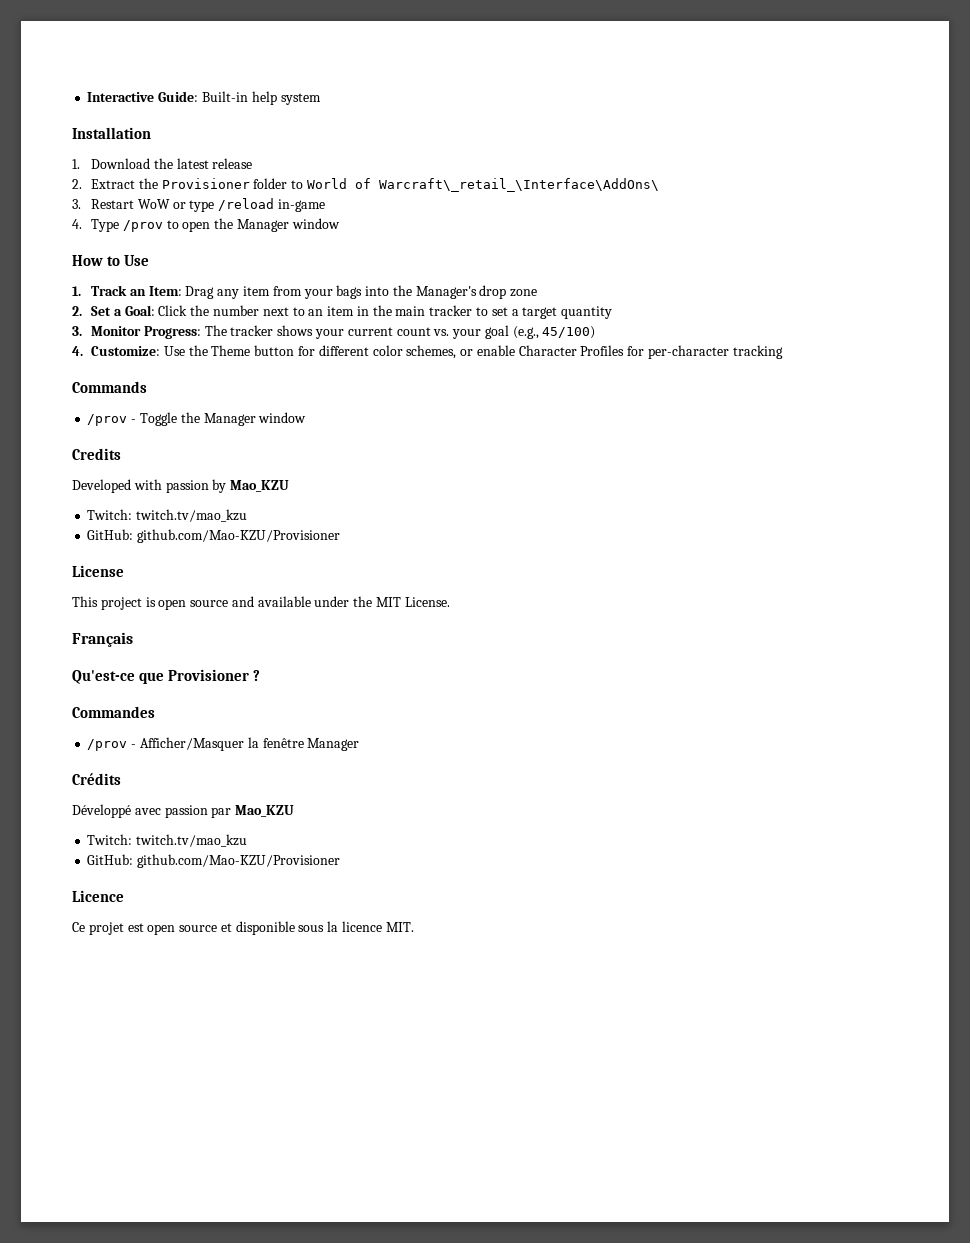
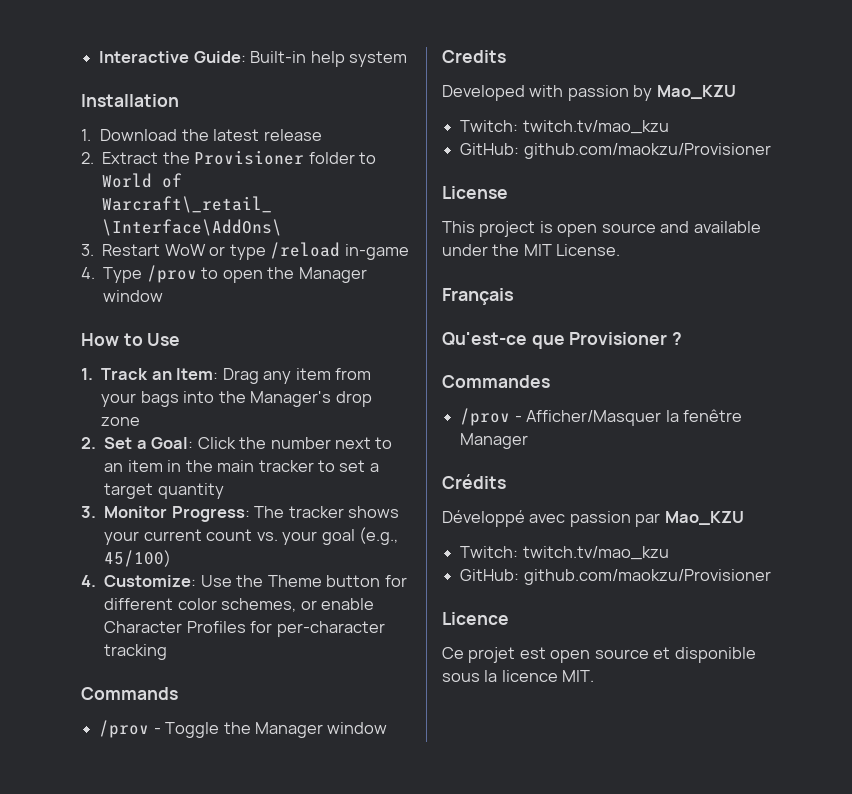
  Developed with passion by Mao_KZU
  Twitch: twitch.tv/mao_kzu
- GitHub: github.com/Mao-KZU/Provisioner
+ GitHub: github.com/maokzu/Provisioner
  Développé avec passion par Mao_KZU
  Twitch: twitch.tv/mao_kzu
- GitHub: github.com/Mao-KZU/Provisioner
+ GitHub: github.com/maokzu/Provisioner

